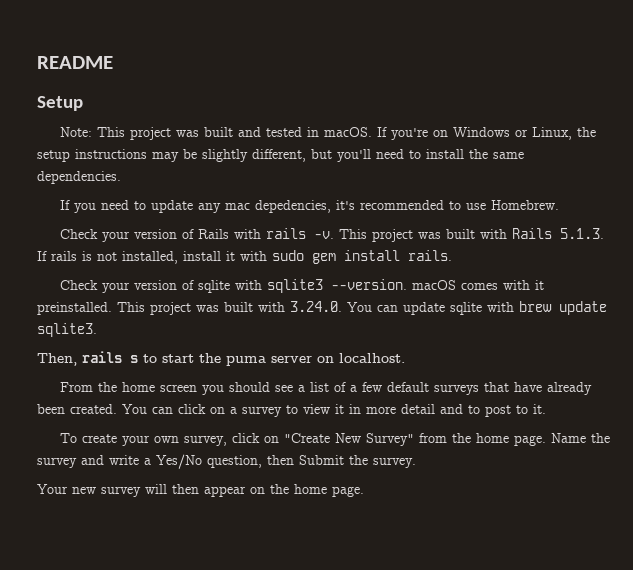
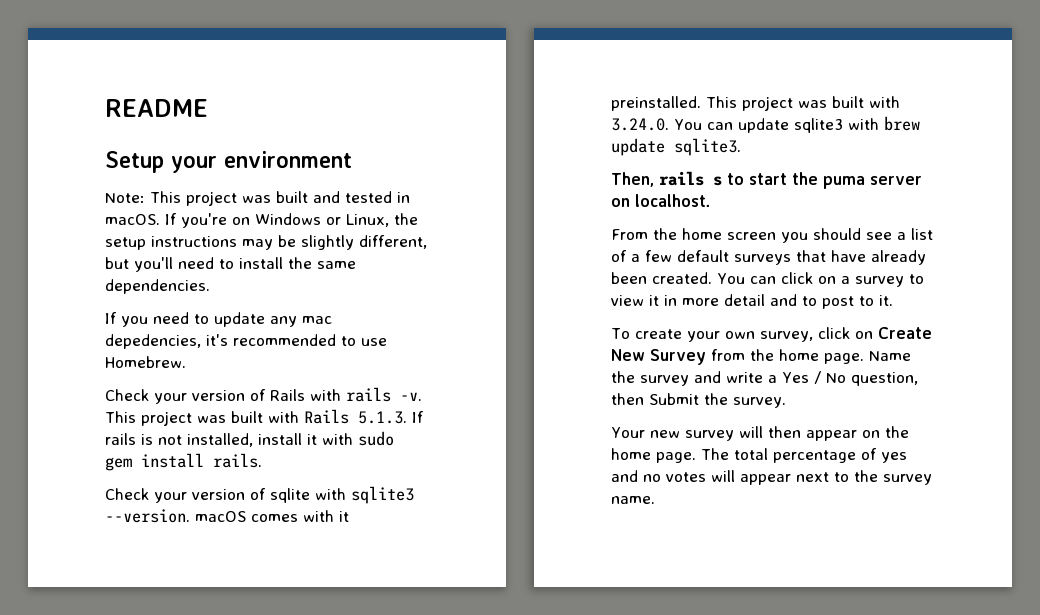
- Setup
+ Setup your environment
- This project was built with 3.24.0. You can update sqlite with brew update sqlite3.
+ This project was built with 3.24.0. You can update sqlite3 with brew update sqlite3.
- To create your own survey, click on "Create New Survey" from the home page.
+ To create your own survey, click on Create New Survey from the home page.
- Name the survey and write a Yes/No question, then Submit the survey.
+ Name the survey and write a Yes / No question, then Submit the survey.
+ The total percentage of yes and no votes will appear next to the survey name.

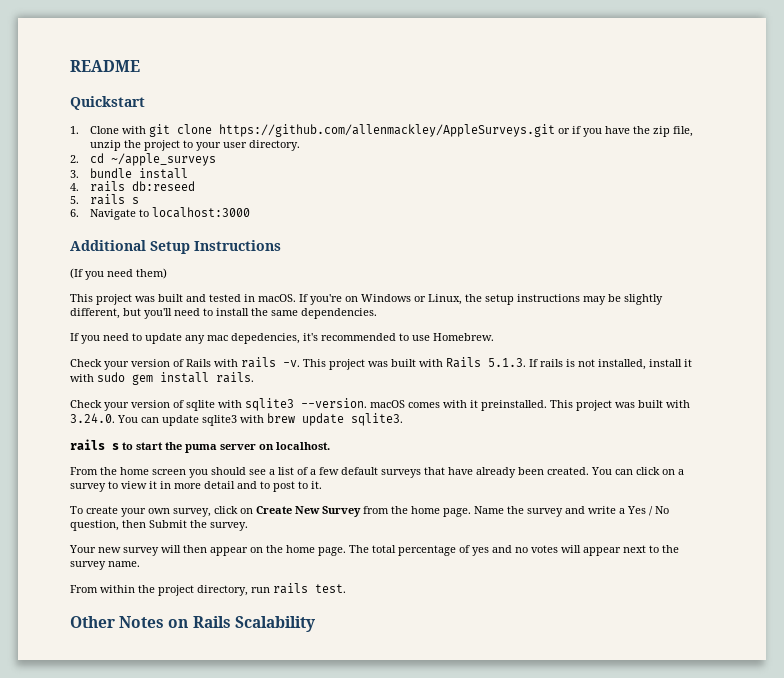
- Setup your environment
- Note: This project was built and tested in macOS.
+ Quickstart
+ 1. Clone with git clone https://github.com/allenmackley/AppleSurveys.git or if you have the zip file, unzip the project to your user directory.
+ 2. cd ~/apple_surveys
+ 3. bundle install
+ 4. rails db:reseed
+ 5. rails s
+ 6. Navigate to localhost:3000
+ Additional Setup Instructions
+ (If you need them)
+ This project was built and tested in macOS.
- Then, rails s to start the puma server on localhost.
+ rails s to start the puma server on localhost.
+ From within the project directory, run rails test.
+ Other Notes on Rails Scalability

